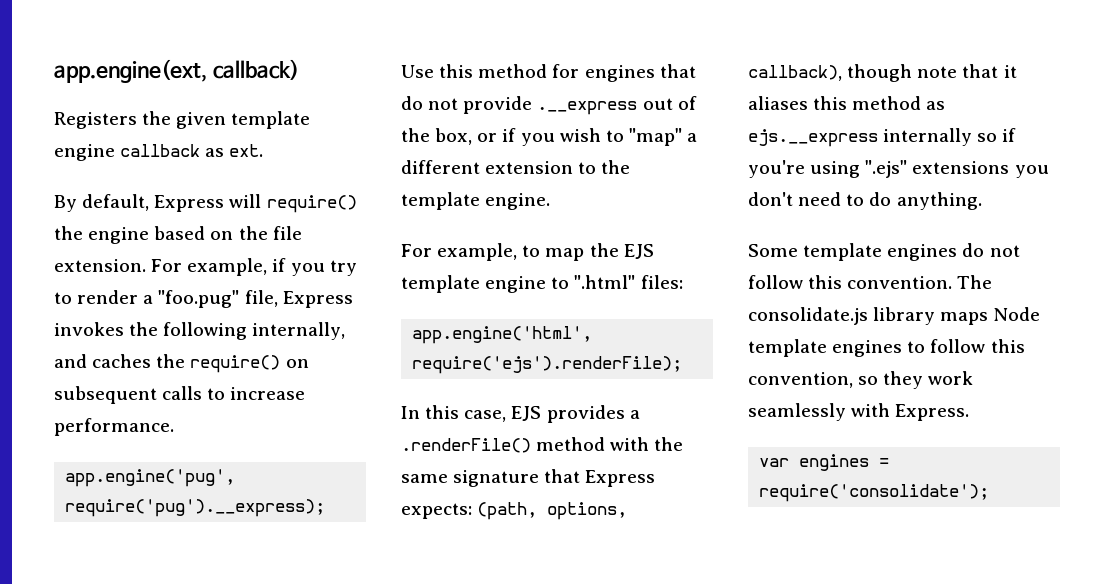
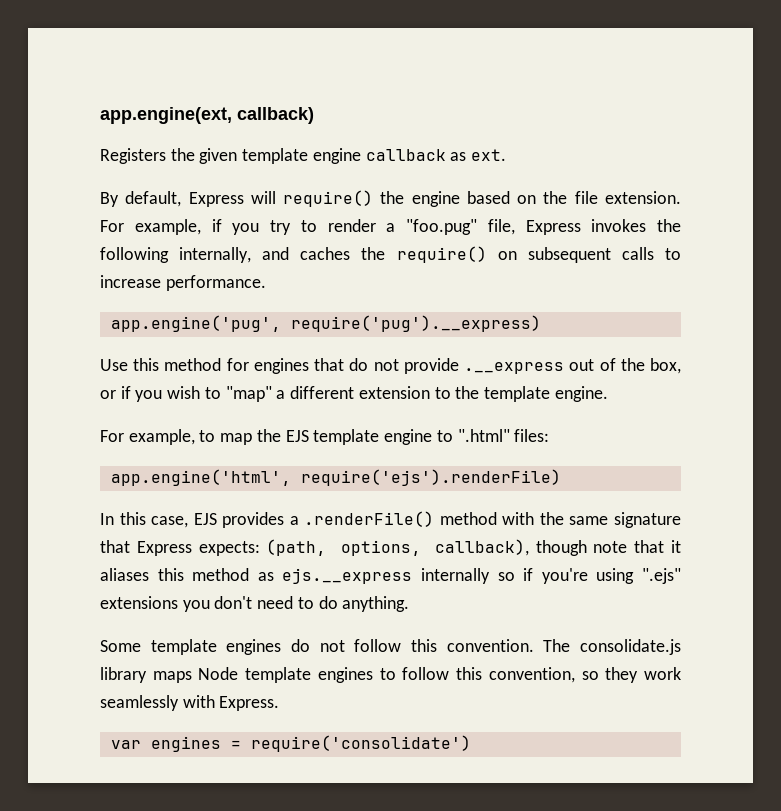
- app.engine('pug', require('pug').__express);
+ app.engine('pug', require('pug').__express)
- app.engine('html', require('ejs').renderFile);
+ app.engine('html', require('ejs').renderFile)
- var engines = require('consolidate');
+ var engines = require('consolidate')

